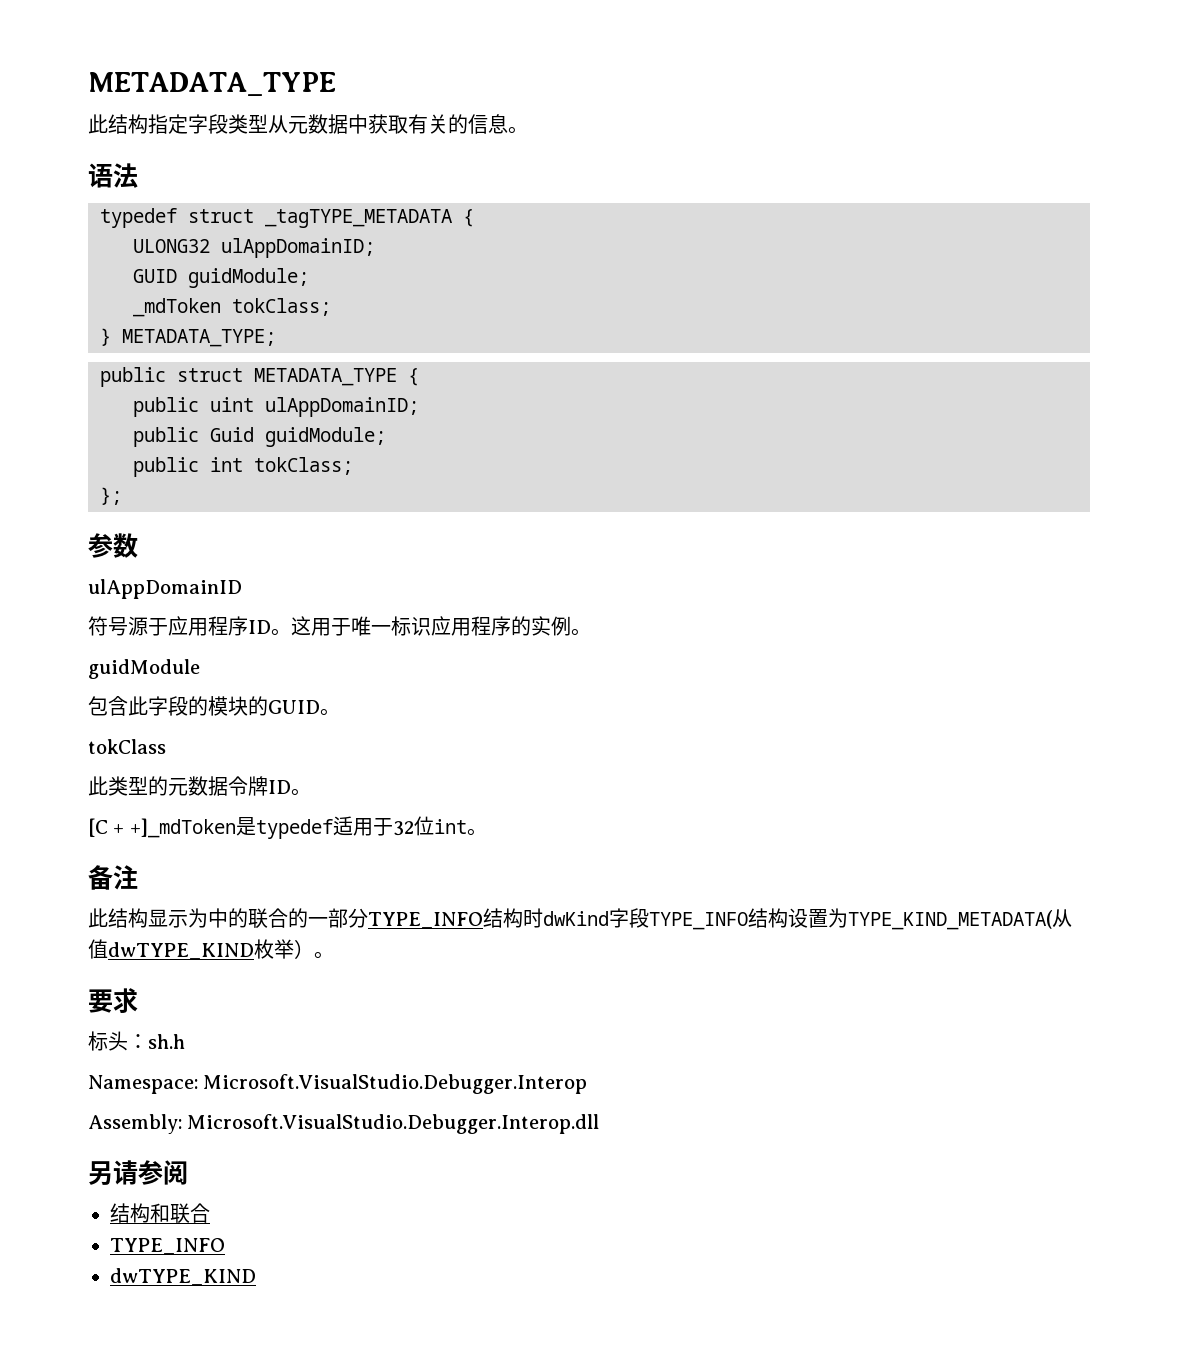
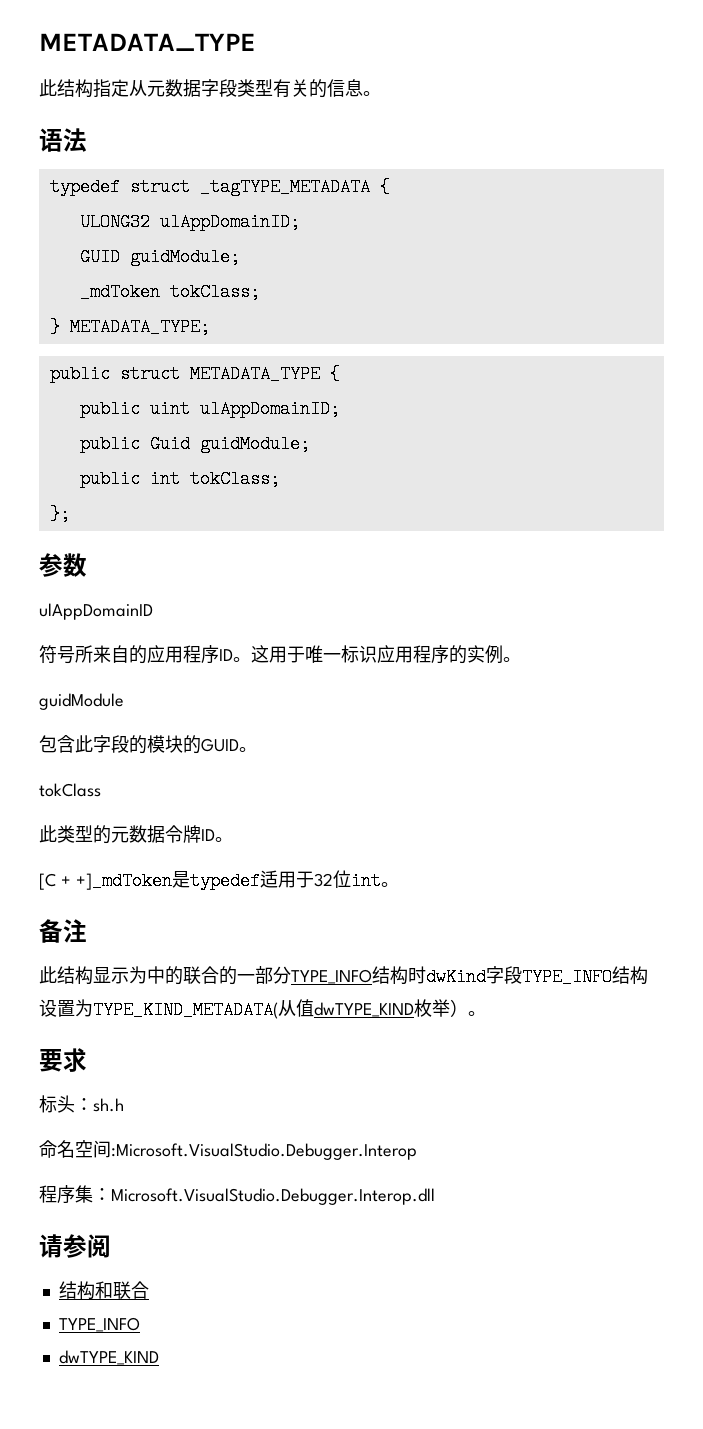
- 此结构指定字段类型从元数据中获取有关的信息。
+ 此结构指定从元数据字段类型有关的信息。
- 符号源于应用程序ID。
+ 符号所来自的应用程序ID。
- Namespace: Microsoft.VisualStudio.Debugger.Interop
- Assembly: Microsoft.VisualStudio.Debugger.Interop.dll
+ 命名空间:Microsoft.VisualStudio.Debugger.Interop
+ 程序集：Microsoft.VisualStudio.Debugger.Interop.dll
- 另请参阅
+ 请参阅

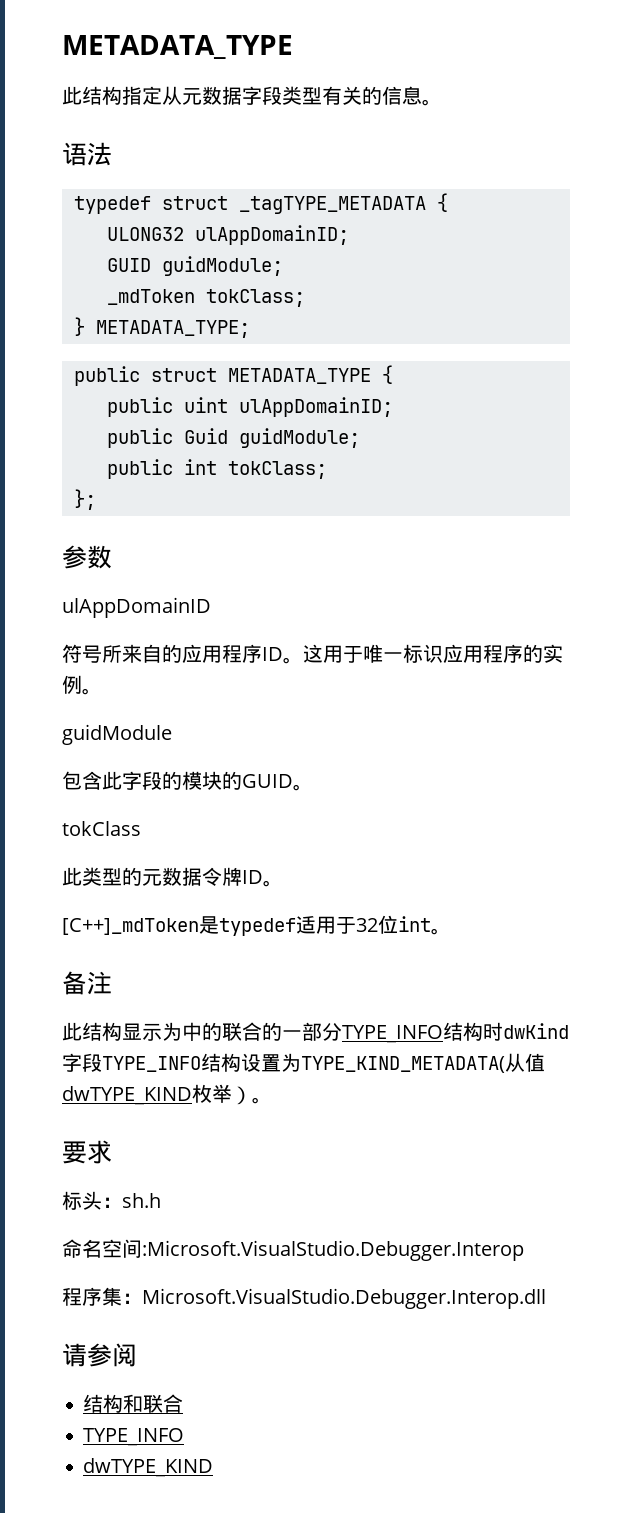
- [C + +]_mdToken是typedef适用于32位int。
+ [C++]_mdToken是typedef适用于32位int。

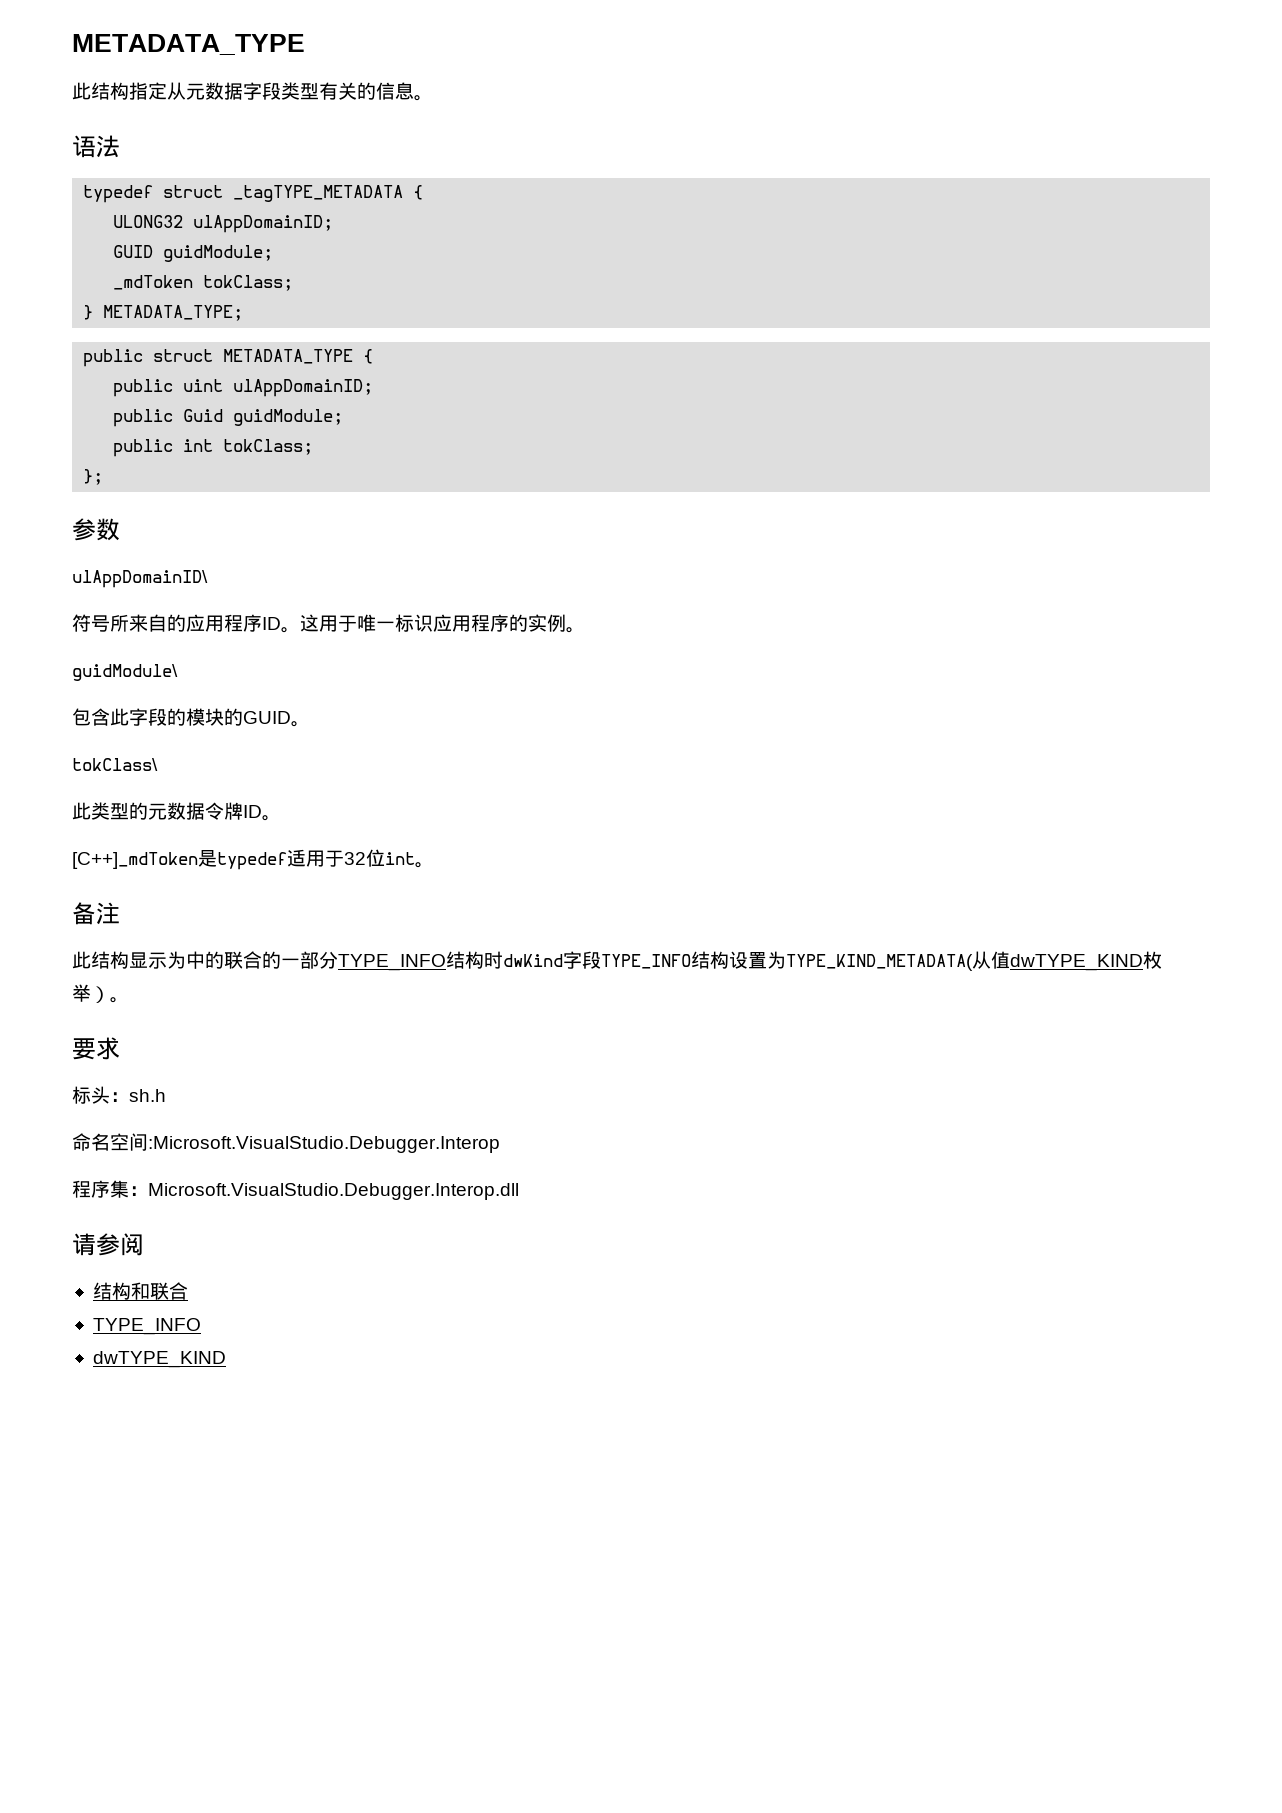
- ulAppDomainID
+ ulAppDomainID\
- guidModule
+ guidModule\
- tokClass
+ tokClass\

